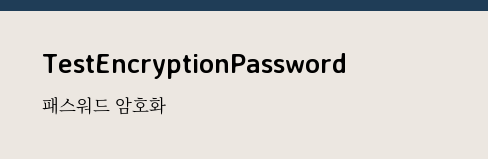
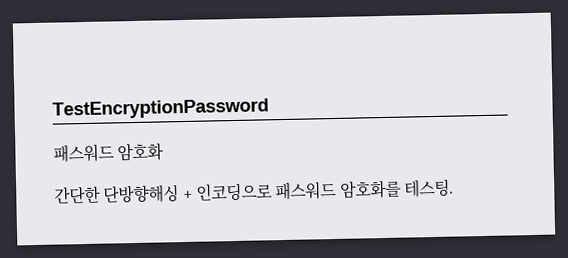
+ 간단한 단방향해싱 + 인코딩으로 패스워드 암호화를 테스팅.

